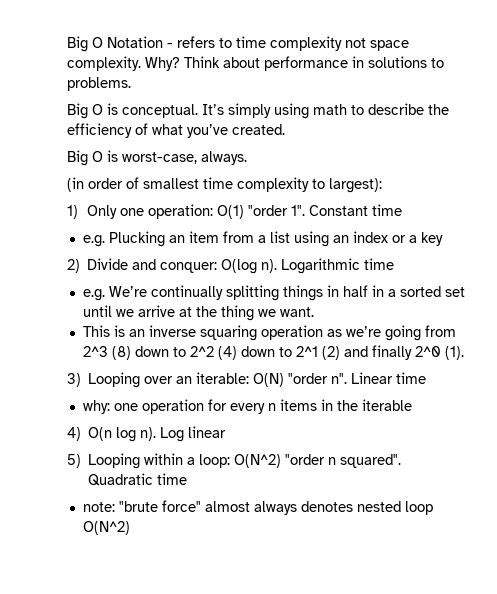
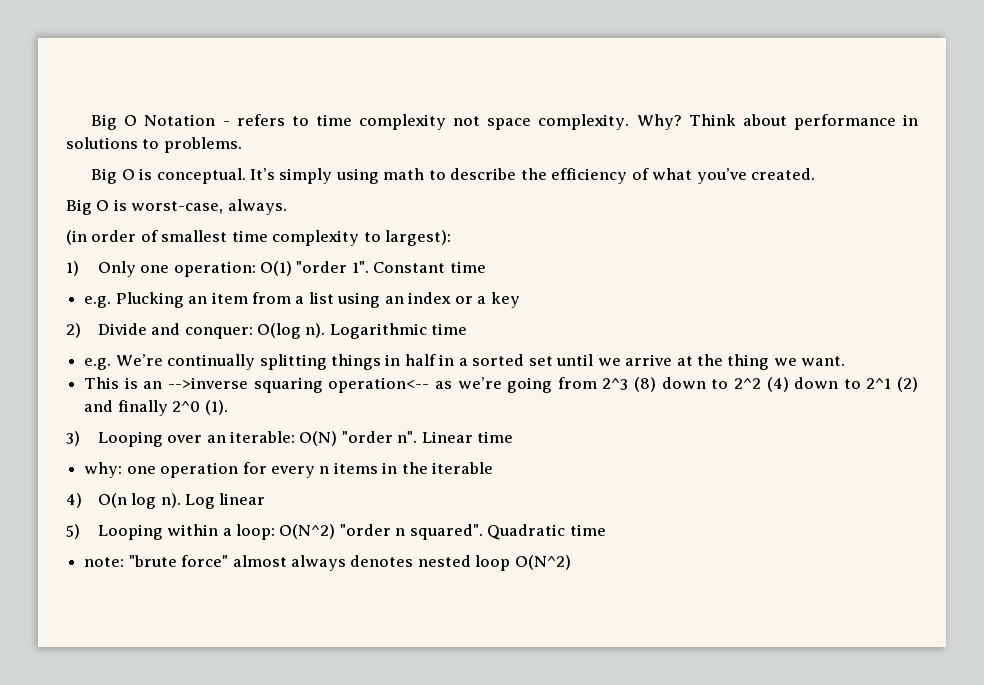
- This is an inverse squaring operation as we’re going from 2^3 (8) down to 2^2 (4) down to 2^1 (2) and finally 2^0 (1).
+ This is an -->inverse squaring operation<-- as we’re going from 2^3 (8) down to 2^2 (4) down to 2^1 (2) and finally 2^0 (1).

